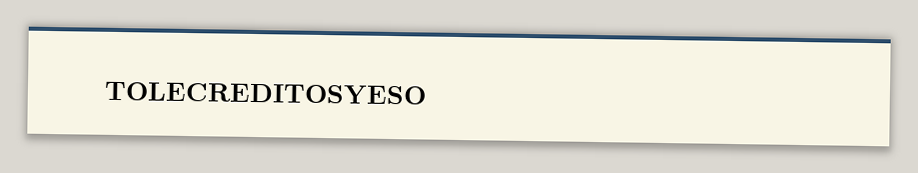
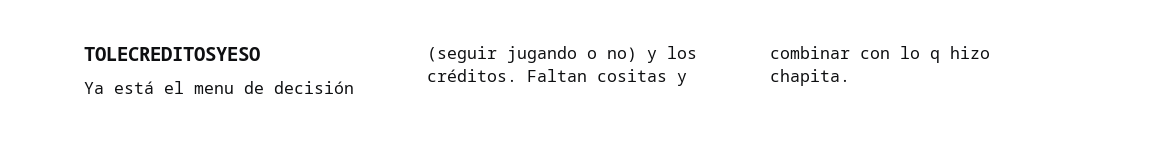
+ Ya está el menu de decisión (seguir jugando o no) y los créditos. Faltan cositas y combinar con lo q hizo chapita.

